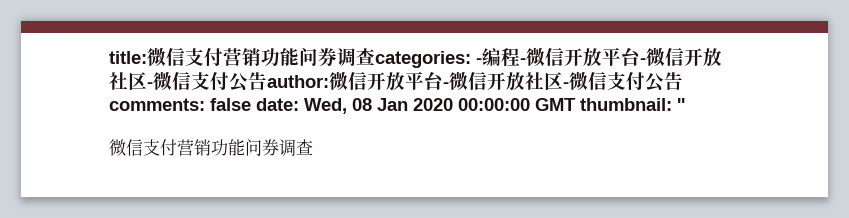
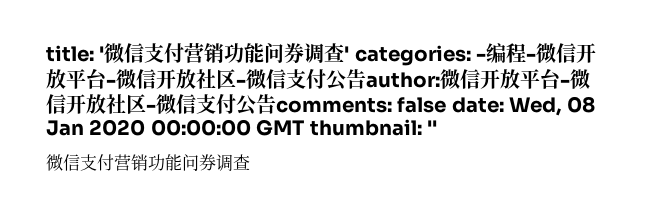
- title:微信支付营销功能问券调查categories: -编程-微信开放平台-微信开放社区-微信支付公告author:微信开放平台-微信开放社区-微信支付公告comments: false date: Wed, 08 Jan 2020 00:00:00 GMT thumbnail: ''
+ title: '微信支付营销功能问券调查' categories: -编程-微信开放平台-微信开放社区-微信支付公告author:微信开放平台-微信开放社区-微信支付公告comments: false date: Wed, 08 Jan 2020 00:00:00 GMT thumbnail: ''

